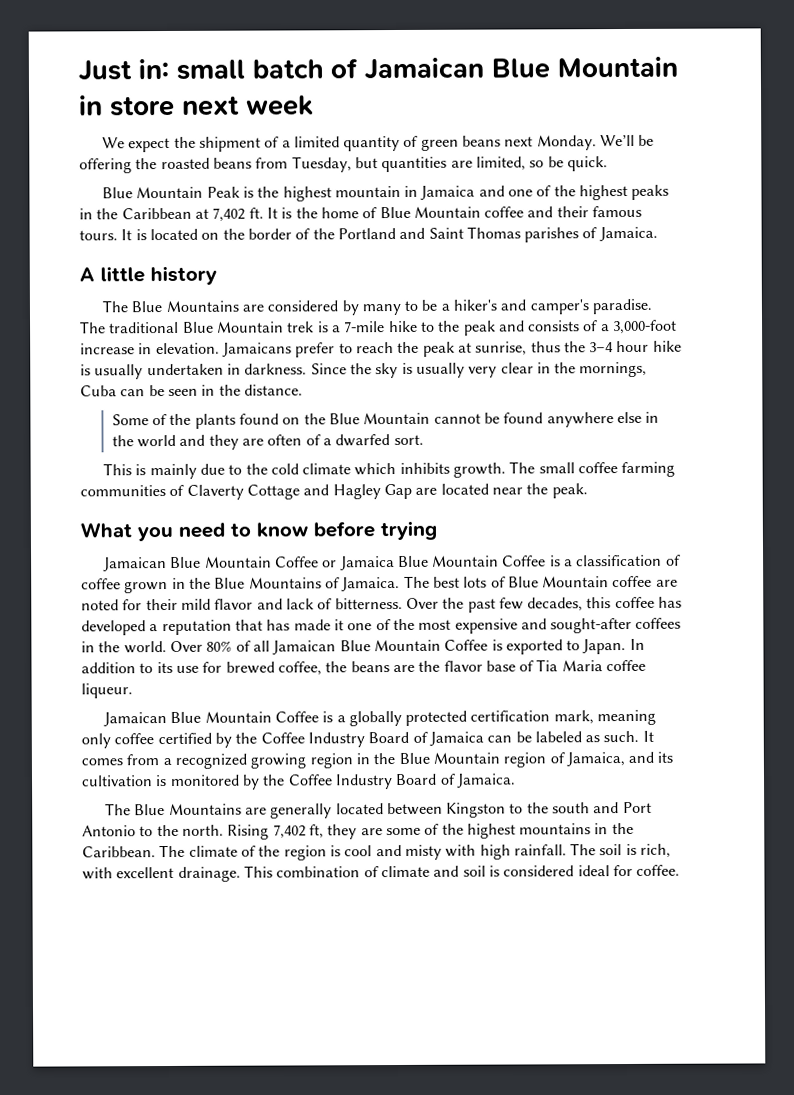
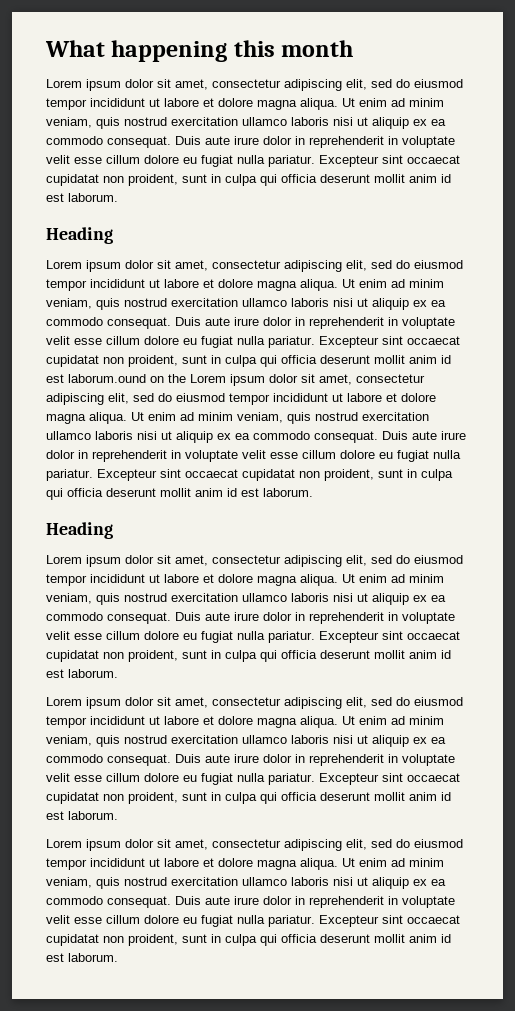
- Just in: small batch of Jamaican Blue Mountain in store next week
- We expect the shipment of a limited quantity of green beans next Monday. We’ll be offering the roasted beans from Tuesday, but quantities are limited, so be quick.
- Blue Mountain Peak is the highest mountain in Jamaica and one of the highest peaks in the Caribbean at 7,402 ft. It is the home of Blue Mountain coffee and their famous tours. It is located on the border of the Portland and Saint Thomas parishes of Jamaica.
- A little history
- The Blue Mountains are considered by many to be a hiker's and camper's paradise. The traditional Blue Mountain trek is a 7-mile hike to the peak and consists of a 3,000-foot increase in elevation. Jamaicans prefer to reach the peak at sunrise, thus the 3–4 hour hike is usually undertaken in darkness. Since the sky is usually very clear in the mornings, Cuba can be seen in the distance.
- Some of the plants found on the Blue Mountain cannot be found anywhere else in the world and they are often of a dwarfed sort.
- This is mainly due to the cold climate which inhibits growth. The small coffee farming communities of Claverty Cottage and Hagley Gap are located near the peak.
- What you need to know before trying
- Jamaican Blue Mountain Coffee or Jamaica Blue Mountain Coffee is a classification of coffee grown in the Blue Mountains of Jamaica. The best lots of Blue Mountain coffee are noted for their mild flavor and lack of bitterness. Over the past few decades, this coffee has developed a reputation that has made it one of the most expensive and sought-after coffees in the world. Over 80% of all Jamaican Blue Mountain Coffee is exported to Japan. In addition to its use for brewed coffee, the beans are the flavor base of Tia Maria coffee liqueur.
- Jamaican Blue Mountain Coffee is a globally protected certification mark, meaning only coffee certified by the Coffee Industry Board of Jamaica can be labeled as such. It comes from a recognized growing region in the Blue Mountain region of Jamaica, and its cultivation is monitored by the Coffee Industry Board of Jamaica.
- The Blue Mountains are generally located between Kingston to the south and Port Antonio to the north. Rising 7,402 ft, they are some of the highest mountains in the Caribbean. The climate of the region is cool and misty with high rainfall. The soil is rich, with excellent drainage. This combination of climate and soil is considered ideal for coffee.
+ What happening this month
+ Lorem ipsum dolor sit amet, consectetur adipiscing elit, sed do eiusmod tempor incididunt ut labore et dolore magna aliqua. Ut enim ad minim veniam, quis nostrud exercitation ullamco laboris nisi ut aliquip ex ea commodo consequat. Duis aute irure dolor in reprehenderit in voluptate velit esse cillum dolore eu fugiat nulla pariatur. Excepteur sint occaecat cupidatat non proident, sunt in culpa qui officia deserunt mollit anim id est laborum.
+ Heading
+ Lorem ipsum dolor sit amet, consectetur adipiscing elit, sed do eiusmod tempor incididunt ut labore et dolore magna aliqua. Ut enim ad minim veniam, quis nostrud exercitation ullamco laboris nisi ut aliquip ex ea commodo consequat. Duis aute irure dolor in reprehenderit in voluptate velit esse cillum dolore eu fugiat nulla pariatur. Excepteur sint occaecat cupidatat non proident, sunt in culpa qui officia deserunt mollit anim id est laborum.ound on the Lorem ipsum dolor sit amet, consectetur adipiscing elit, sed do eiusmod tempor incididunt ut labore et dolore magna aliqua. Ut enim ad minim veniam, quis nostrud exercitation ullamco laboris nisi ut aliquip ex ea commodo consequat. Duis aute irure dolor in reprehenderit in voluptate velit esse cillum dolore eu fugiat nulla pariatur. Excepteur sint occaecat cupidatat non proident, sunt in culpa qui officia deserunt mollit anim id est laborum.
+ Heading
+ Lorem ipsum dolor sit amet, consectetur adipiscing elit, sed do eiusmod tempor incididunt ut labore et dolore magna aliqua. Ut enim ad minim veniam, quis nostrud exercitation ullamco laboris nisi ut aliquip ex ea commodo consequat. Duis aute irure dolor in reprehenderit in voluptate velit esse cillum dolore eu fugiat nulla pariatur. Excepteur sint occaecat cupidatat non proident, sunt in culpa qui officia deserunt mollit anim id est laborum.
+ Lorem ipsum dolor sit amet, consectetur adipiscing elit, sed do eiusmod tempor incididunt ut labore et dolore magna aliqua. Ut enim ad minim veniam, quis nostrud exercitation ullamco laboris nisi ut aliquip ex ea commodo consequat. Duis aute irure dolor in reprehenderit in voluptate velit esse cillum dolore eu fugiat nulla pariatur. Excepteur sint occaecat cupidatat non proident, sunt in culpa qui officia deserunt mollit anim id est laborum.
+ Lorem ipsum dolor sit amet, consectetur adipiscing elit, sed do eiusmod tempor incididunt ut labore et dolore magna aliqua. Ut enim ad minim veniam, quis nostrud exercitation ullamco laboris nisi ut aliquip ex ea commodo consequat. Duis aute irure dolor in reprehenderit in voluptate velit esse cillum dolore eu fugiat nulla pariatur. Excepteur sint occaecat cupidatat non proident, sunt in culpa qui officia deserunt mollit anim id est laborum.

